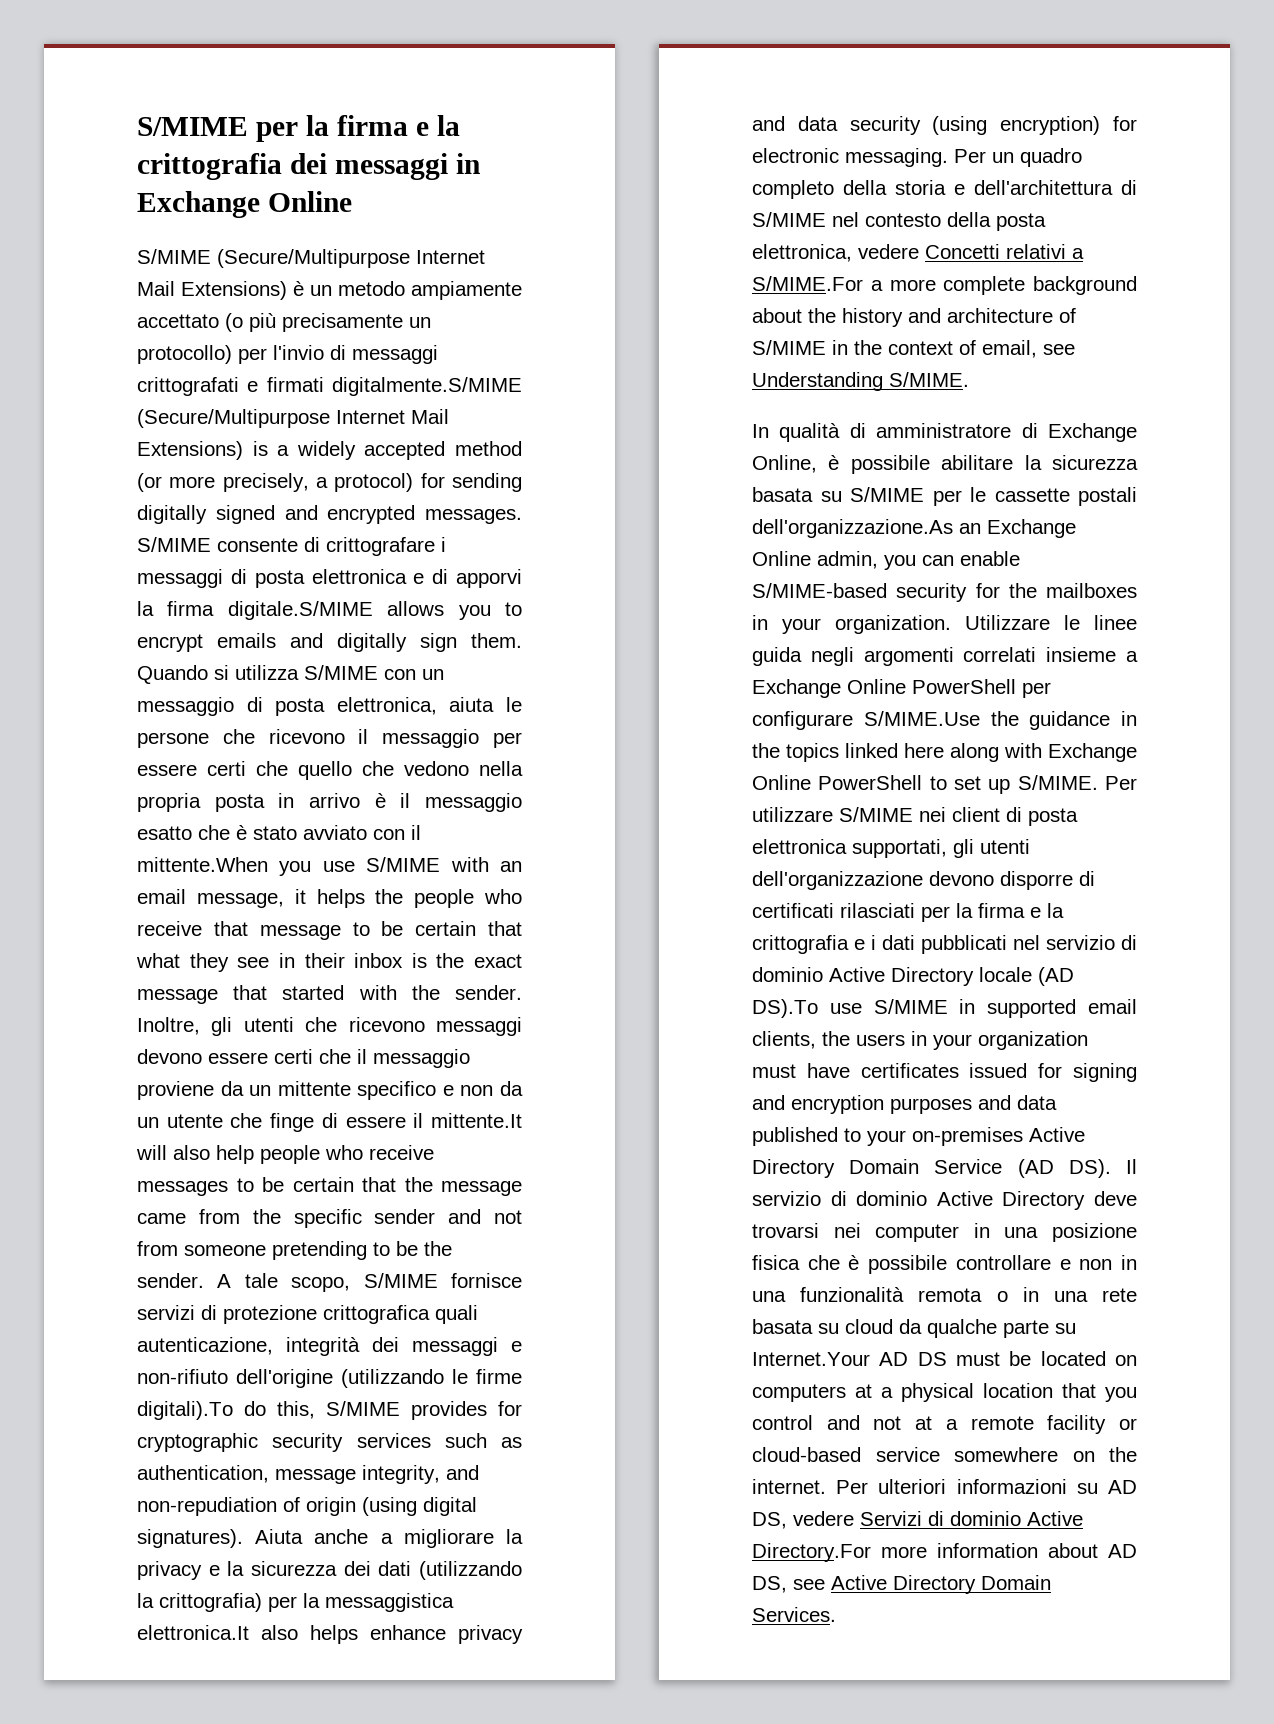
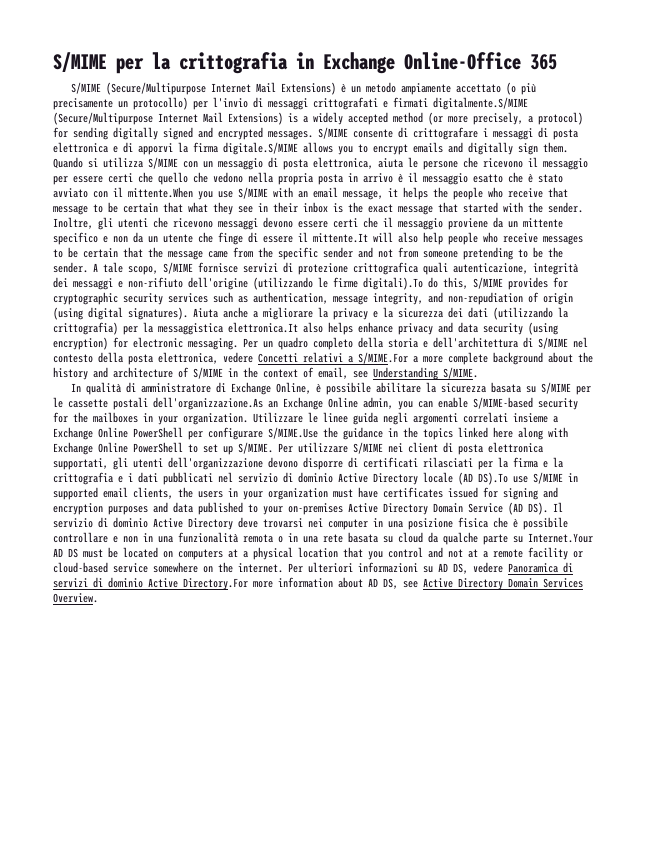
- S/MIME per la firma e la crittografia dei messaggi in Exchange Online
+ S/MIME per la crittografia in Exchange Online-Office 365
- Per ulteriori informazioni su AD DS, vedere Servizi di dominio Active Directory.For more information about AD DS, see Active Directory Domain Services.
+ Per ulteriori informazioni su AD DS, vedere Panoramica di servizi di dominio Active Directory.For more information about AD DS, see Active Directory Domain Services Overview.

